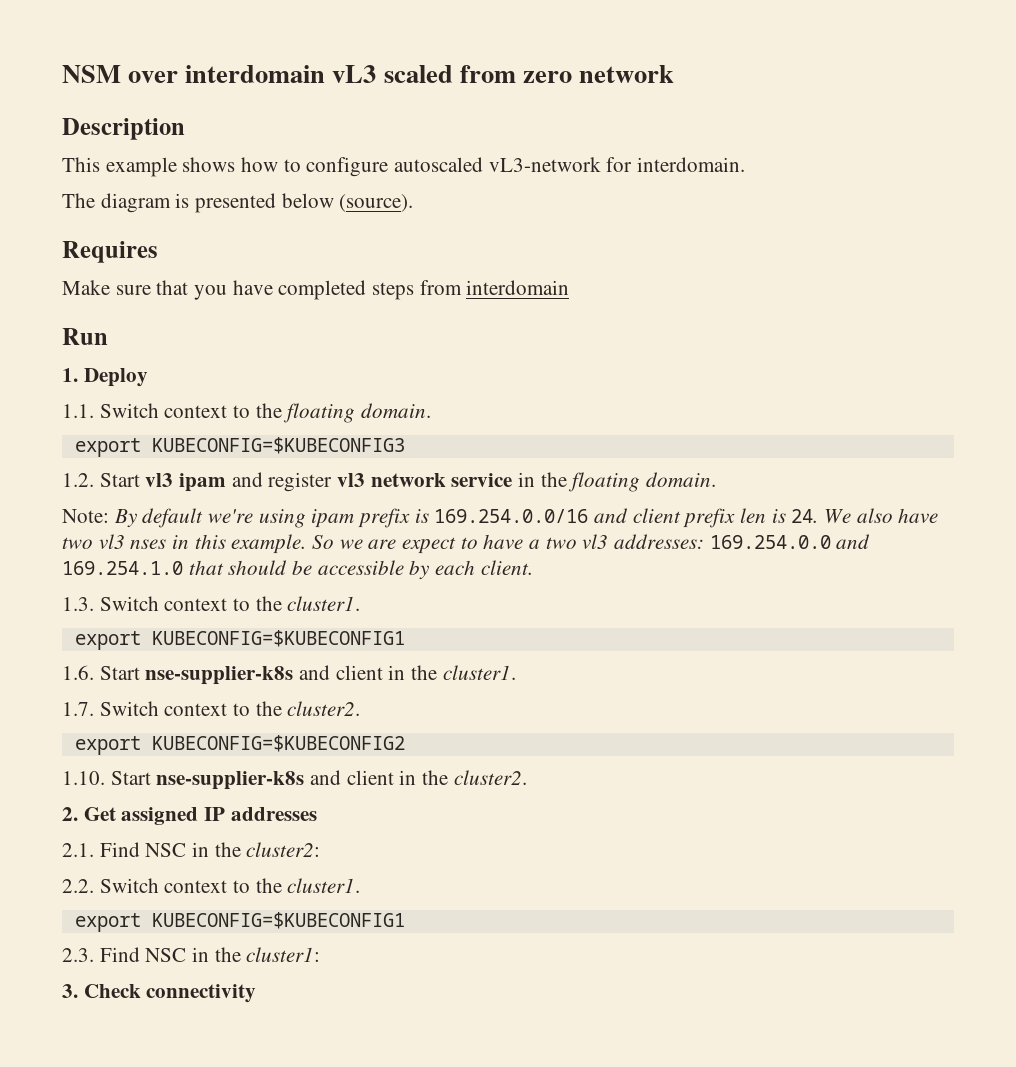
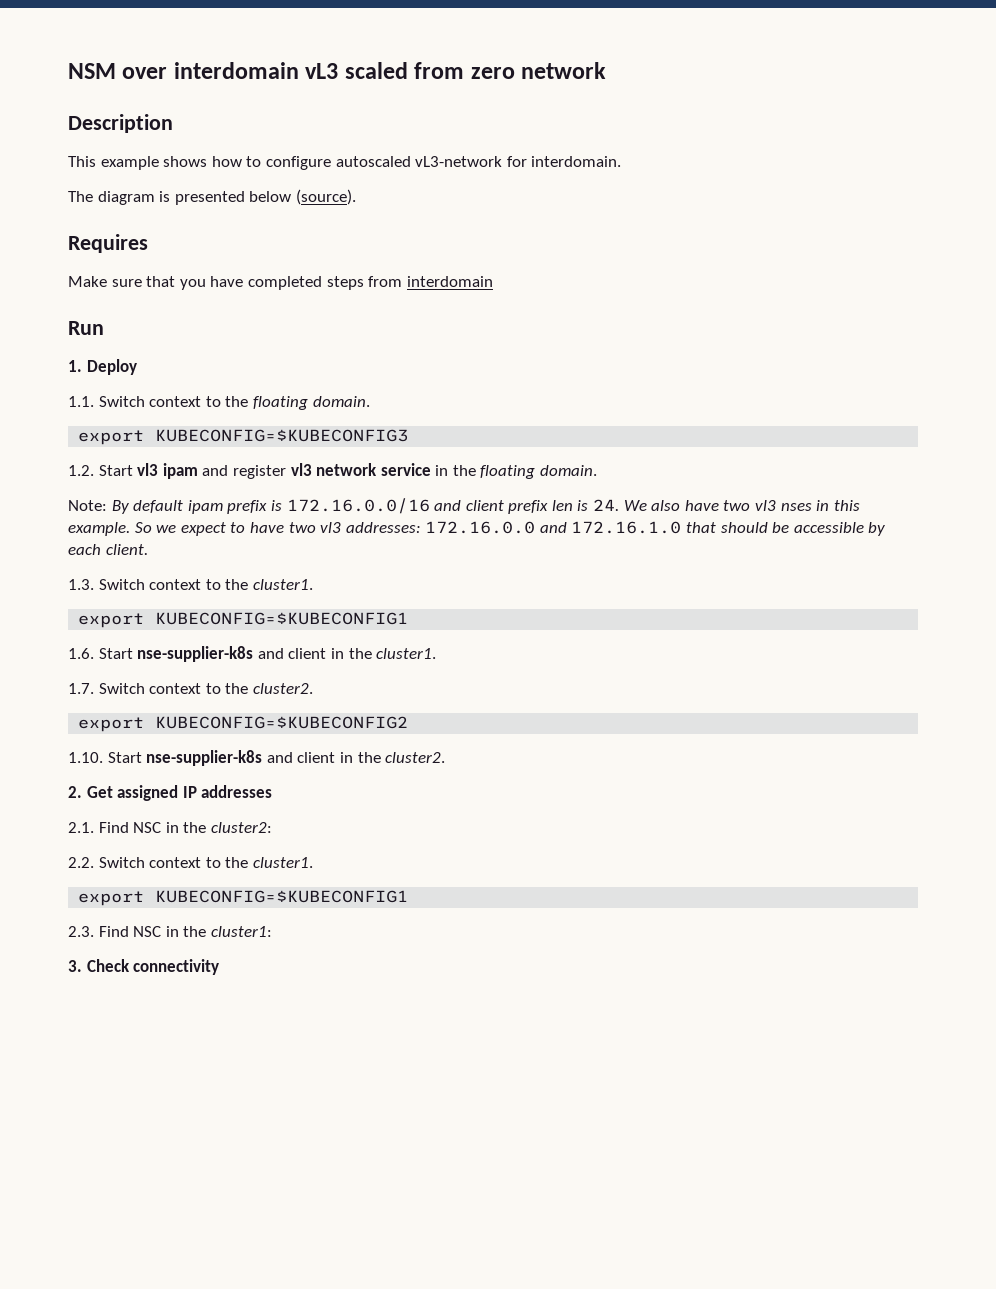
- Note: By default we're using ipam prefix is 169.254.0.0/16 and client prefix len is 24. We also have two vl3 nses in this example.
+ Note: By default ipam prefix is 172.16.0.0/16 and client prefix len is 24. We also have two vl3 nses in this example.
- So we are expect to have a two vl3 addresses: 169.254.0.0 and 169.254.1.0 that should be accessible by each client.
+ So we expect to have two vl3 addresses: 172.16.0.0 and 172.16.1.0 that should be accessible by each client.

